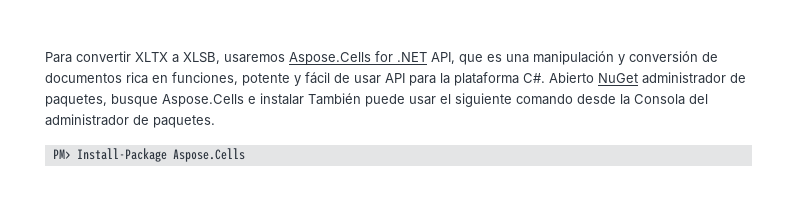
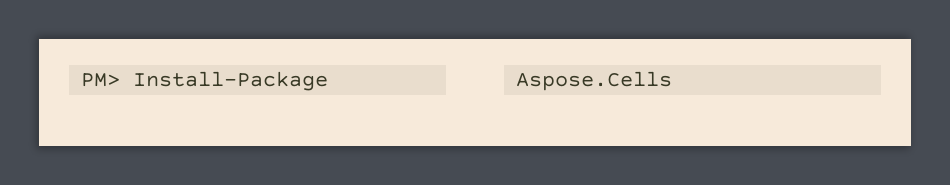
- Para convertir XLTX a XLSB, usaremos Aspose.Cells for .NET API, que es una manipulación y conversión de documentos rica en funciones, potente y fácil de usar API para la plataforma C#. Abierto NuGet administrador de paquetes, busque Aspose.Cells e instalar También puede usar el siguiente comando desde la Consola del administrador de paquetes.

